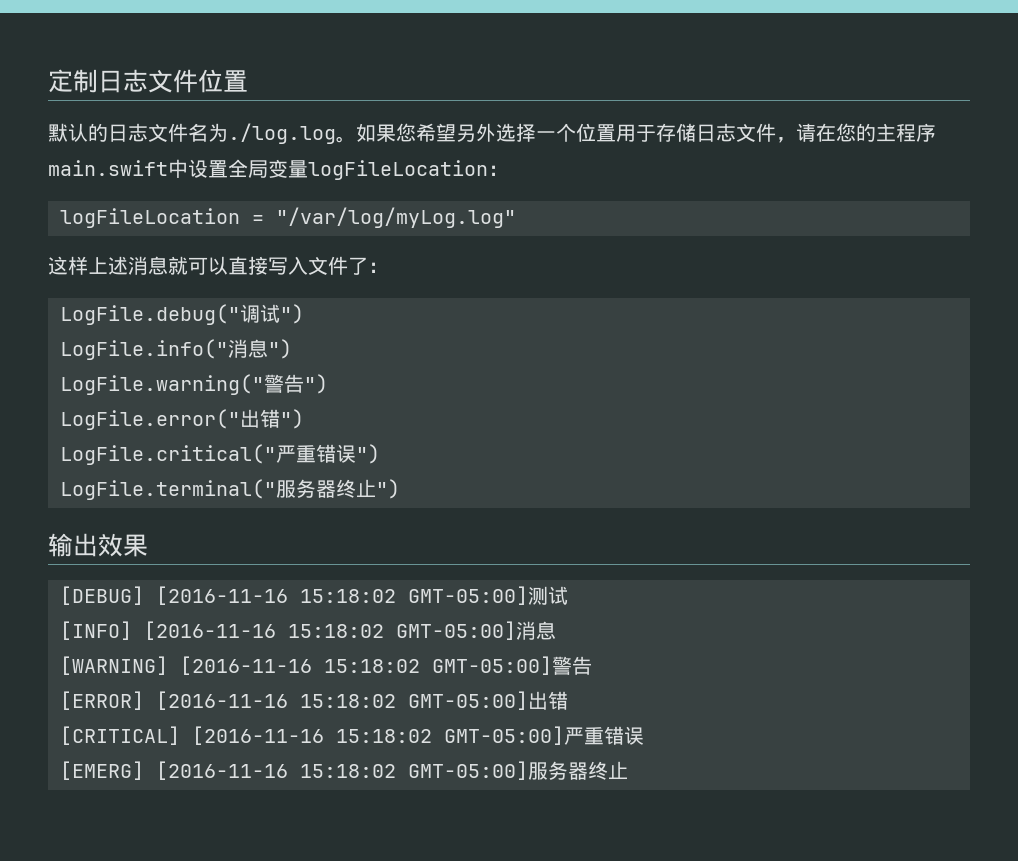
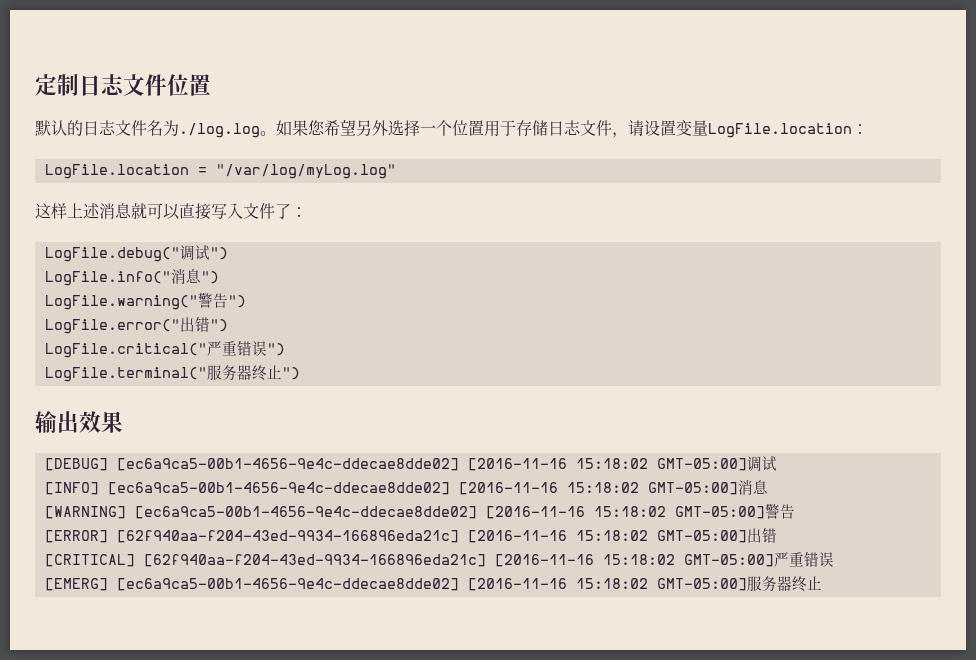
- 如果您希望另外选择一个位置用于存储日志文件，请在您的主程序main.swift中设置全局变量logFileLocation：
- logFileLocation = "/var/log/myLog.log"
+ 如果您希望另外选择一个位置用于存储日志文件，请设置变量LogFile.location：
+ LogFile.location = "/var/log/myLog.log"
- [DEBUG] [2016-11-16 15:18:02 GMT-05:00]测试
+ [DEBUG] [ec6a9ca5-00b1-4656-9e4c-ddecae8dde02] [2016-11-16 15:18:02 GMT-05:00]调试
- [INFO] [2016-11-16 15:18:02 GMT-05:00]消息
+ [INFO] [ec6a9ca5-00b1-4656-9e4c-ddecae8dde02] [2016-11-16 15:18:02 GMT-05:00]消息
- [WARNING] [2016-11-16 15:18:02 GMT-05:00]警告
+ [WARNING] [ec6a9ca5-00b1-4656-9e4c-ddecae8dde02] [2016-11-16 15:18:02 GMT-05:00]警告
- [ERROR] [2016-11-16 15:18:02 GMT-05:00]出错
+ [ERROR] [62f940aa-f204-43ed-9934-166896eda21c] [2016-11-16 15:18:02 GMT-05:00]出错
- [CRITICAL] [2016-11-16 15:18:02 GMT-05:00]严重错误
+ [CRITICAL] [62f940aa-f204-43ed-9934-166896eda21c] [2016-11-16 15:18:02 GMT-05:00]严重错误
- [EMERG] [2016-11-16 15:18:02 GMT-05:00]服务器终止
+ [EMERG] [ec6a9ca5-00b1-4656-9e4c-ddecae8dde02] [2016-11-16 15:18:02 GMT-05:00]服务器终止

